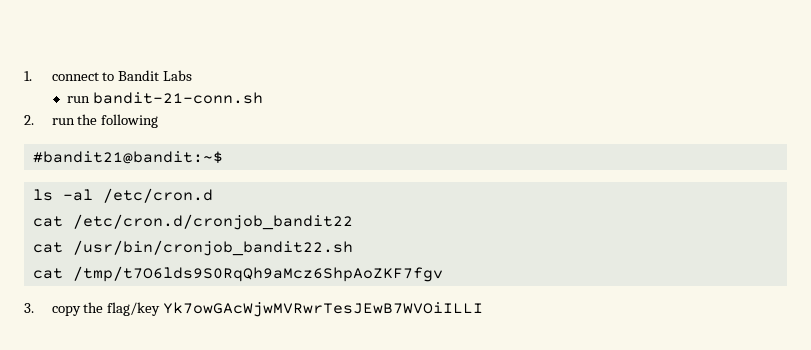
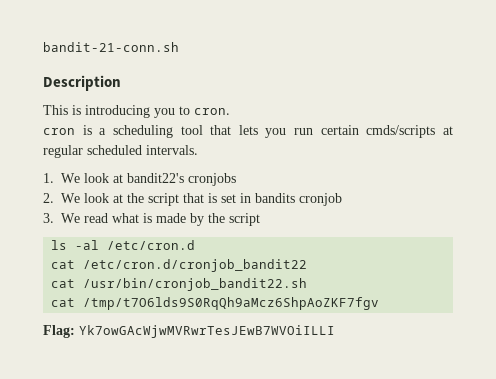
- 1. connect to Bandit Labs
- run bandit-21-conn.sh
- 2. run the following
- #bandit21@bandit:~$
+ bandit-21-conn.sh
+ Description
+ This is introducing you to cron.
+ cron is a scheduling tool that lets you run certain cmds/scripts at regular scheduled intervals.
+ 1. We look at bandit22's cronjobs
+ 2. We look at the script that is set in bandits cronjob
+ 3. We read what is made by the script
- 3. copy the flag/key Yk7owGAcWjwMVRwrTesJEwB7WVOiILLI
+ Flag: Yk7owGAcWjwMVRwrTesJEwB7WVOiILLI

